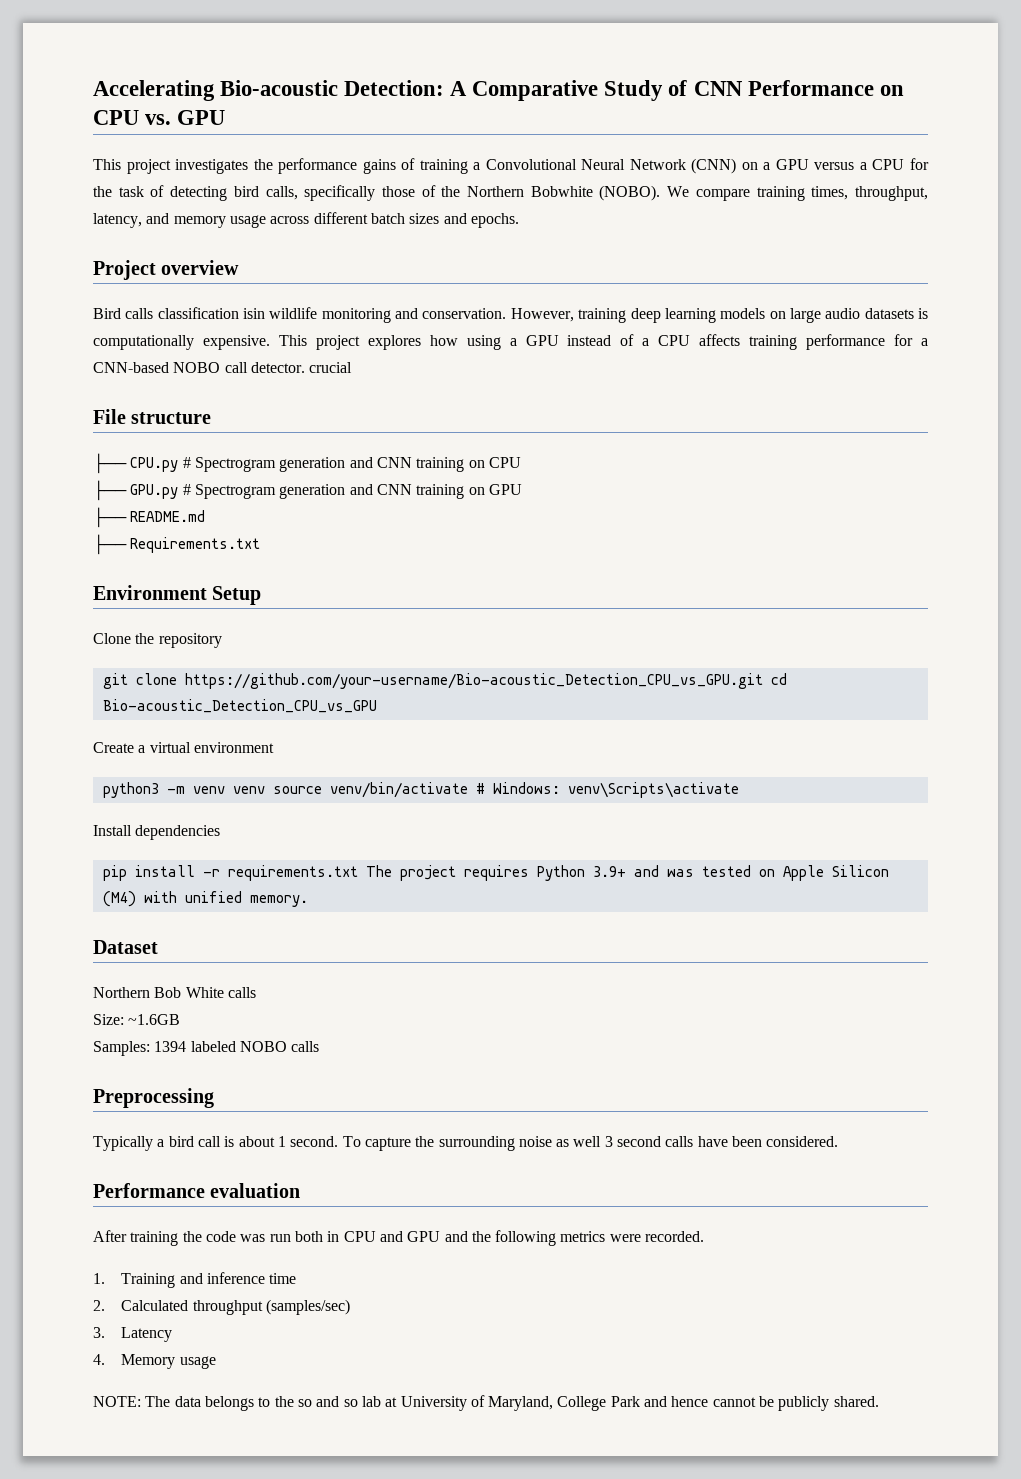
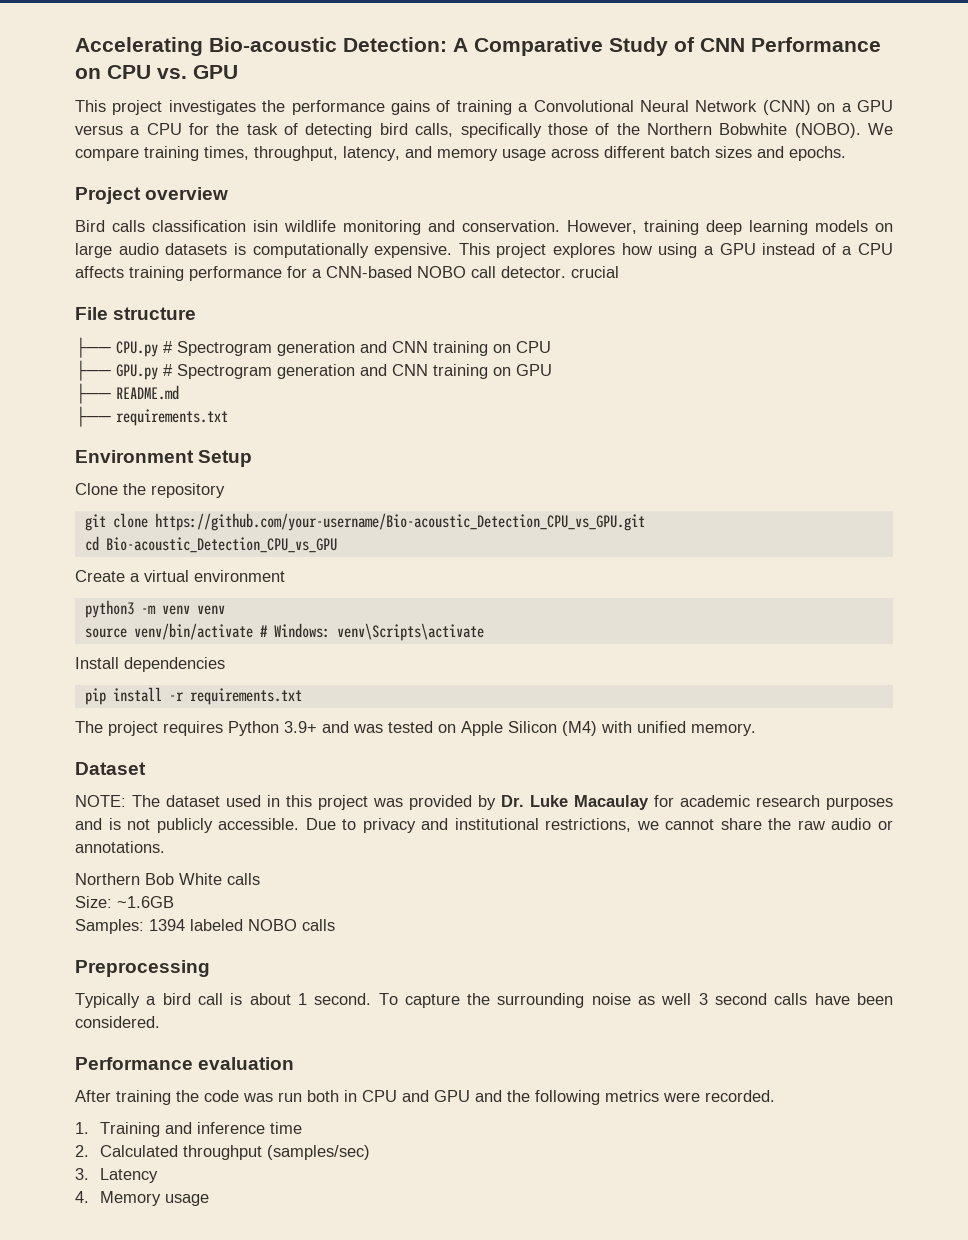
- ├── Requirements.txt
+ ├── requirements.txt
- git clone https://github.com/your-username/Bio-acoustic_Detection_CPU_vs_GPU.git cd Bio-acoustic_Detection_CPU_vs_GPU
+ git clone https://github.com/your-username/Bio-acoustic_Detection_CPU_vs_GPU.git
+ cd Bio-acoustic_Detection_CPU_vs_GPU
- python3 -m venv venv source venv/bin/activate # Windows: venv\Scripts\activate
+ python3 -m venv venv
+ source venv/bin/activate # Windows: venv\Scripts\activate
- pip install -r requirements.txt The project requires Python 3.9+ and was tested on Apple Silicon (M4) with unified memory.
+ pip install -r requirements.txt
+ The project requires Python 3.9+ and was tested on Apple Silicon (M4) with unified memory.
+ NOTE: The dataset used in this project was provided by Dr. Luke Macaulay for academic research purposes and is not publicly accessible. Due to privacy and institutional restrictions, we cannot share the raw audio or annotations.
- NOTE: The data belongs to the so and so lab at University of Maryland, College Park and hence cannot be publicly shared.

